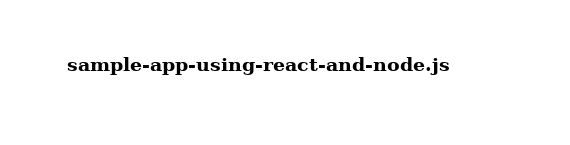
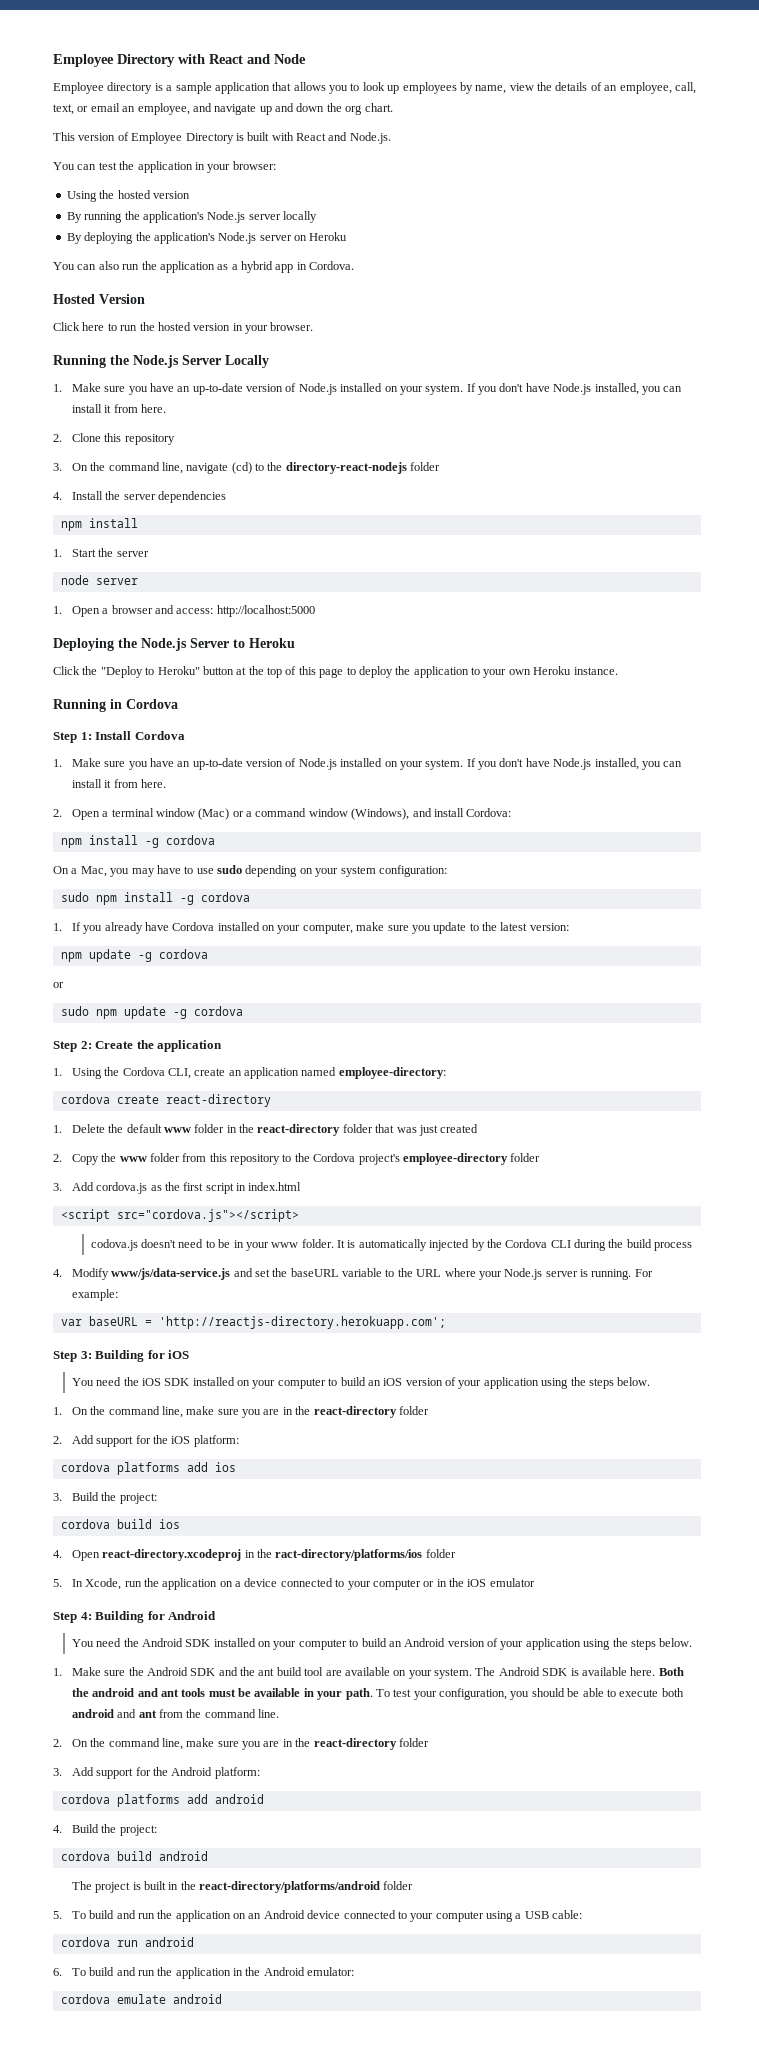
- sample-app-using-react-and-node.js
+ Employee Directory with React and Node
+ Employee directory is a sample application that allows you to look up employees by name, view the details of an employee, call, text, or email an employee, and navigate up and down the org chart.
+ This version of Employee Directory is built with React and Node.js.
+ You can test the application in your browser:
+ Using the hosted version
+ By running the application's Node.js server locally
+ By deploying the application's Node.js server on Heroku
+ You can also run the application as a hybrid app in Cordova.
+ Hosted Version
+ Click here to run the hosted version in your browser.
+ Running the Node.js Server Locally
+ 1. Make sure you have an up-to-date version of Node.js installed on your system. If you don't have Node.js installed, you can install it from here.
+ 2. Clone this repository
+ 3. On the command line, navigate (cd) to the directory-react-nodejs folder
+ 4. Install the server dependencies
+ npm install
+ 1. Start the server
+ node server
+ 1. Open a browser and access: http://localhost:5000
+ Deploying the Node.js Server to Heroku
+ Click the "Deploy to Heroku" button at the top of this page to deploy the application to your own Heroku instance.
+ Running in Cordova
+ Step 1: Install Cordova
+ 1. Make sure you have an up-to-date version of Node.js installed on your system. If you don't have Node.js installed, you can install it from here.
+ 2. Open a terminal window (Mac) or a command window (Windows), and install Cordova:
+ npm install -g cordova
+ On a Mac, you may have to use sudo depending on your system configuration:
+ sudo npm install -g cordova
+ 1. If you already have Cordova installed on your computer, make sure you update to the latest version:
+ npm update -g cordova
+ or
+ sudo npm update -g cordova
+ Step 2: Create the application
+ 1. Using the Cordova CLI, create an application named employee-directory:
+ cordova create react-directory
+ 1. Delete the default www folder in the react-directory folder that was just created
+ 2. Copy the www folder from this repository to the Cordova project's employee-directory folder
+ 3. Add cordova.js as the first script in index.html
+ <script src="cordova.js"></script>
+ codova.js doesn't need to be in your www folder. It is automatically injected by the Cordova CLI during the build process
+ 4. Modify www/js/data-service.js and set the baseURL variable to the URL where your Node.js server is running. For example:
+ var baseURL = 'http://reactjs-directory.herokuapp.com';
+ Step 3: Building for iOS
+ You need the iOS SDK installed on your computer to build an iOS version of your application using the steps below.
+ 1. On the command line, make sure you are in the react-directory folder
+ 2. Add support for the iOS platform:
+ cordova platforms add ios
+ 3. Build the project:
+ cordova build ios
+ 4. Open react-directory.xcodeproj in the ract-directory/platforms/ios folder
+ 5. In Xcode, run the application on a device connected to your computer or in the iOS emulator
+ Step 4: Building for Android
+ You need the Android SDK installed on your computer to build an Android version of your application using the steps below.
+ 1. Make sure the Android SDK and the ant build tool are available on your system. The Android SDK is available here. Both the android and ant tools must be available in your path. To test your configuration, you should be able to execute both android and ant from the command line.
+ 2. On the command line, make sure you are in the react-directory folder
+ 3. Add support for the Android platform:
+ cordova platforms add android
+ 4. Build the project:
+ cordova build android
+ The project is built in the react-directory/platforms/android folder
+ 5. To build and run the application on an Android device connected to your computer using a USB cable:
+ cordova run android
+ 6. To build and run the application in the Android emulator:
+ cordova emulate android

